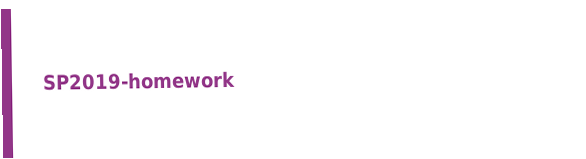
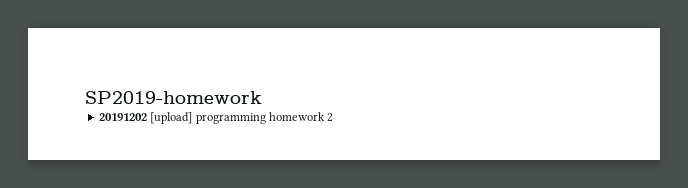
+ 20191202 [upload] programming homework 2

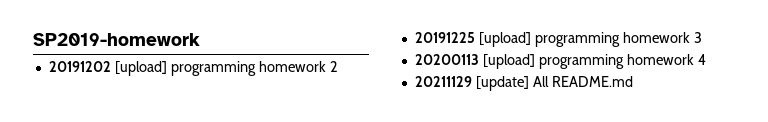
+ 20191225 [upload] programming homework 3
+ 20200113 [upload] programming homework 4
+ 20211129 [update] All README.md

